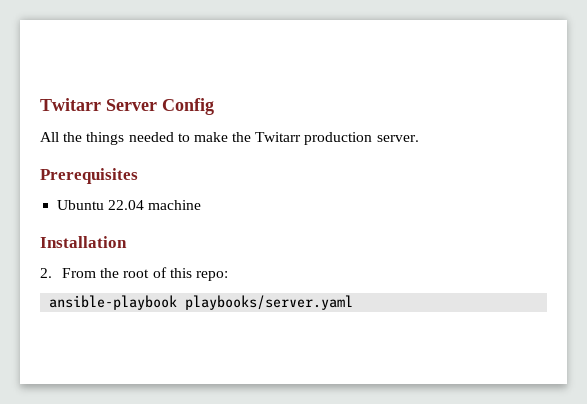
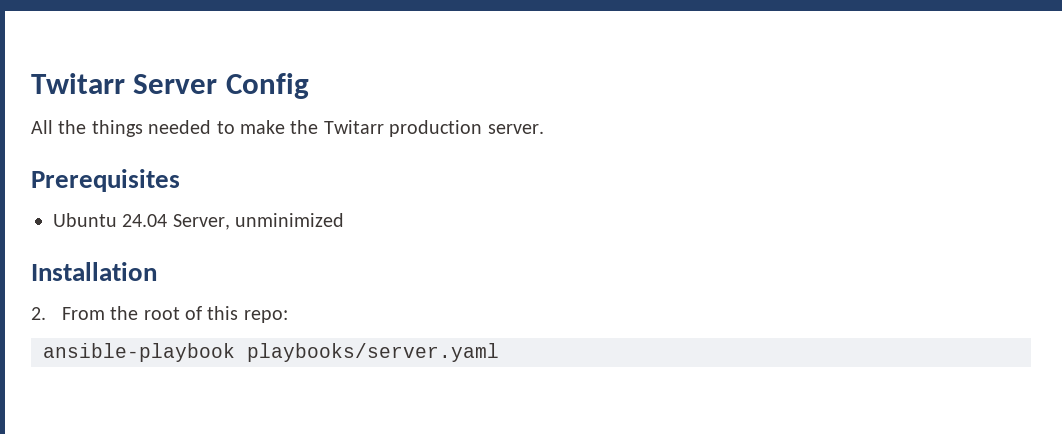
- Ubuntu 22.04 machine
+ Ubuntu 24.04 Server, unminimized

